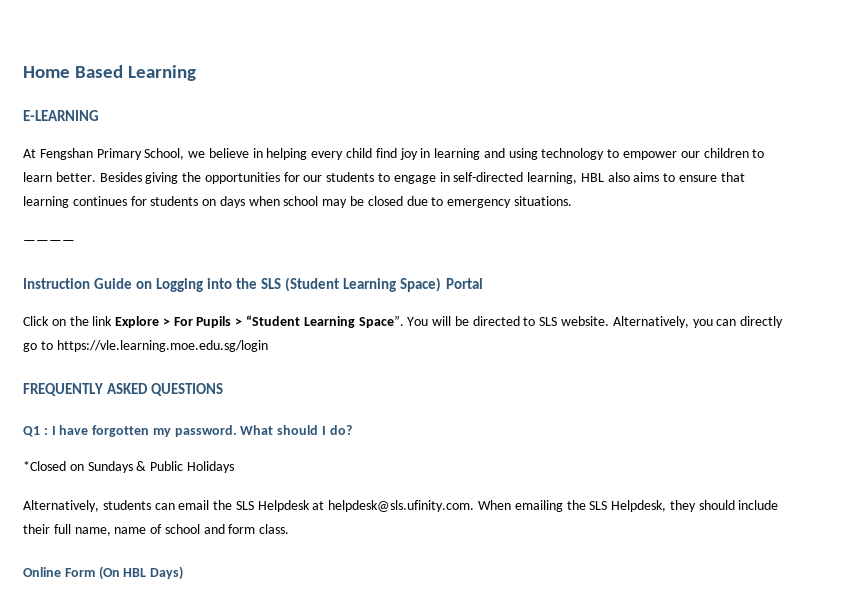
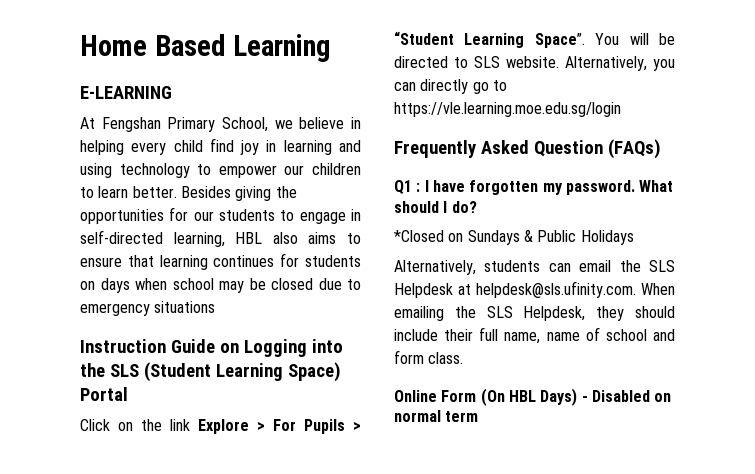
- Besides giving the opportunities for our students to engage in self-directed learning, HBL also aims to ensure that learning continues for students on days when school may be closed due to emergency situations.
- ————
+ Besides giving the opportunities for our students to engage in self-directed learning, HBL also aims to ensure that learning continues for students on days when school may be closed due to emergency situations
- FREQUENTLY ASKED QUESTIONS
+ Frequently Asked Question (FAQs)
- Online Form (On HBL Days)
+ Online Form (On HBL Days) - Disabled on normal term

